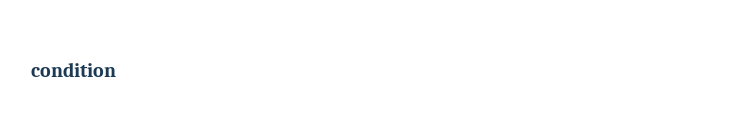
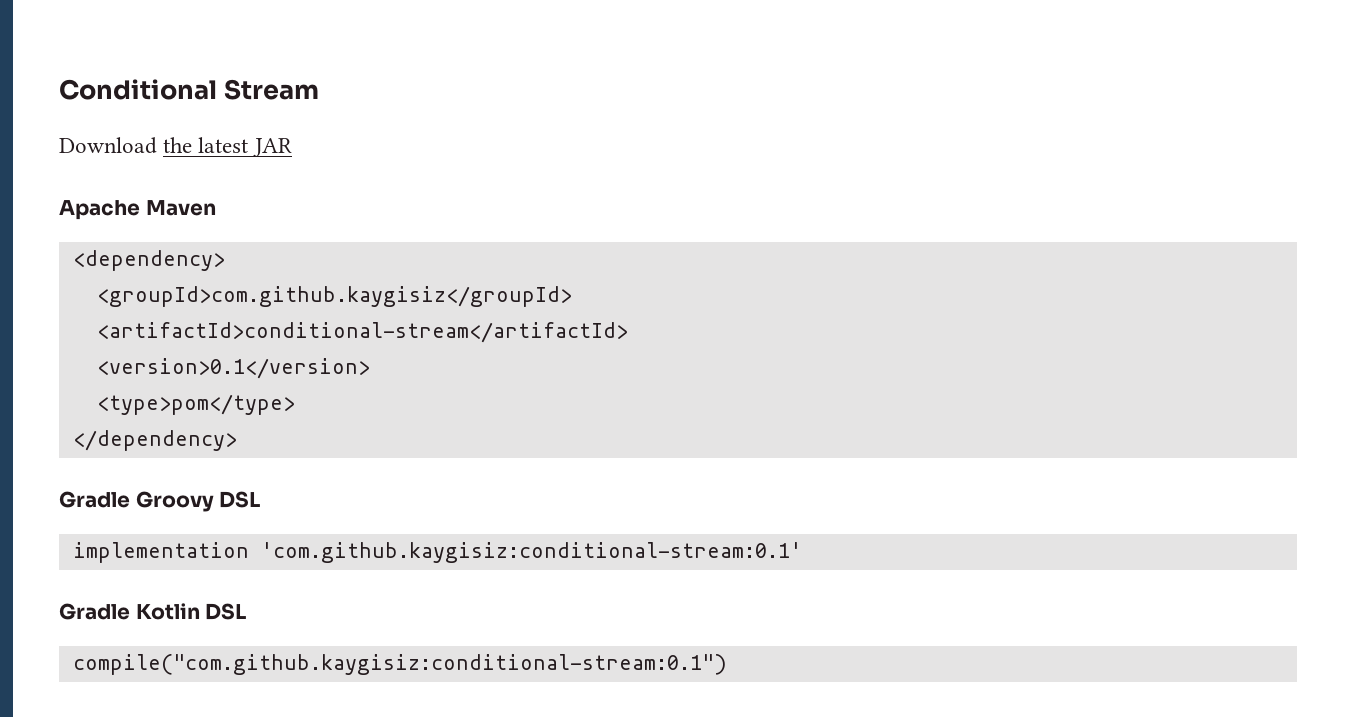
- condition
+ Conditional Stream
+ Download the latest JAR
+ Apache Maven
+ <dependency>
+ <groupId>com.github.kaygisiz</groupId>
+ <artifactId>conditional-stream</artifactId>
+ <version>0.1</version>
+ <type>pom</type>
+ </dependency>
+ Gradle Groovy DSL
+ implementation 'com.github.kaygisiz:conditional-stream:0.1'
+ Gradle Kotlin DSL
+ compile("com.github.kaygisiz:conditional-stream:0.1")

